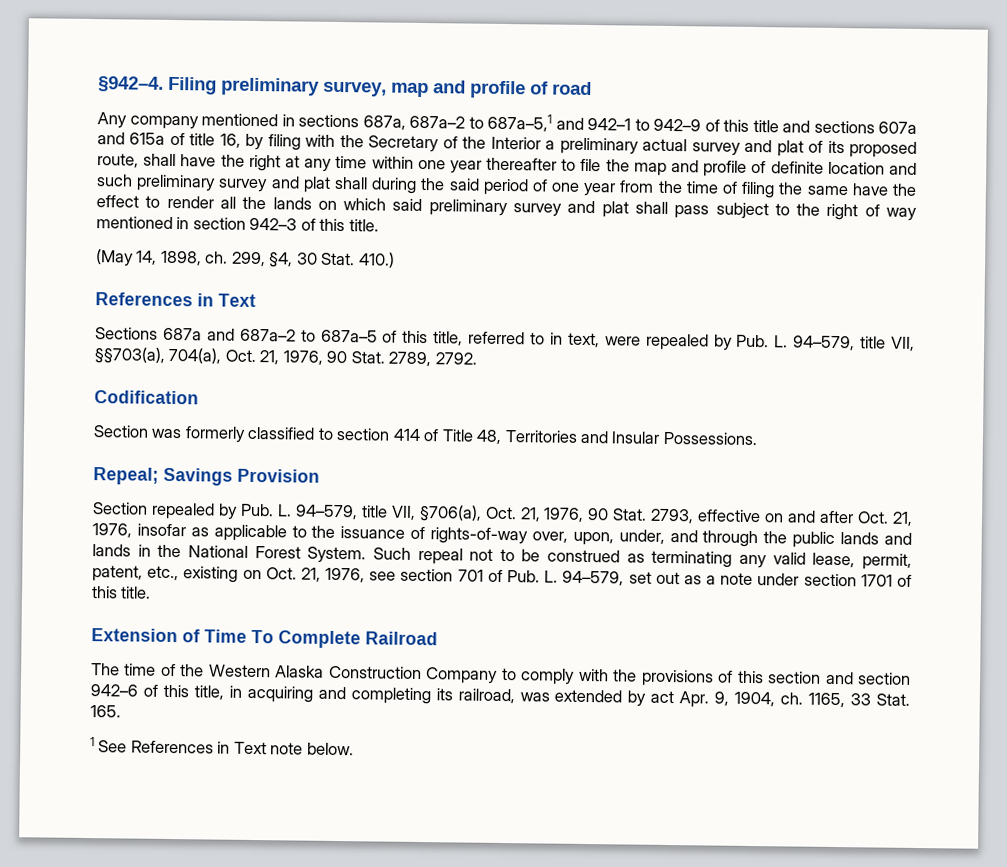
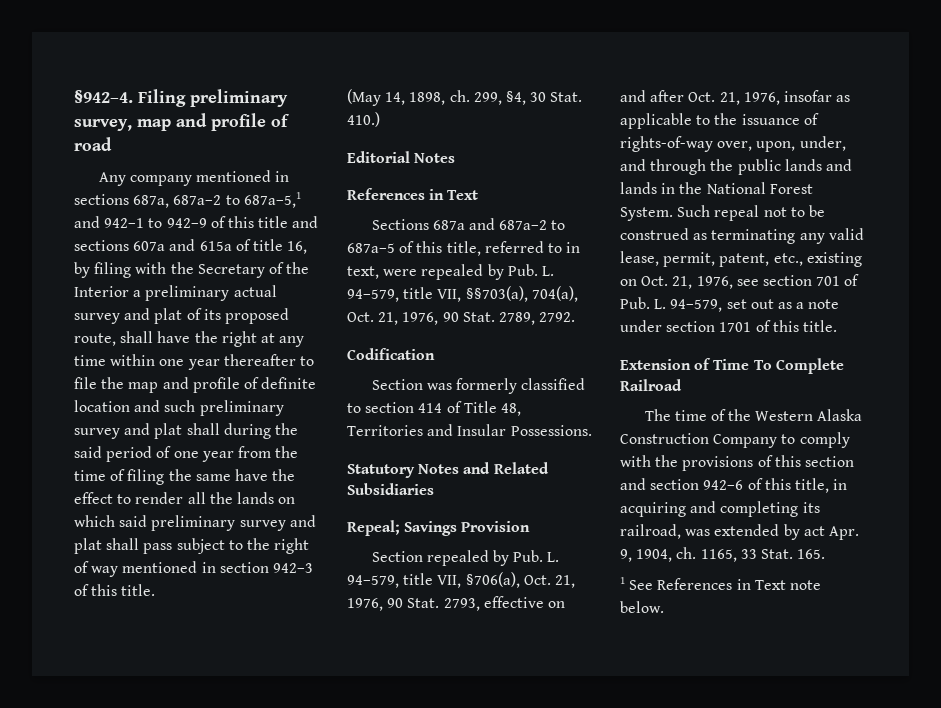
+ Editorial Notes
+ Statutory Notes and Related Subsidiaries

